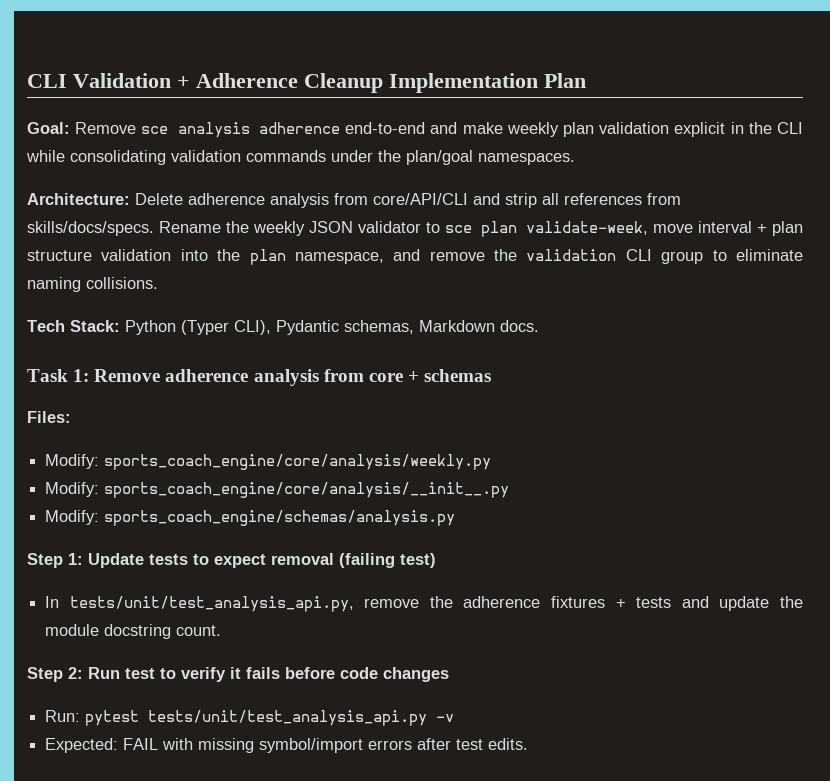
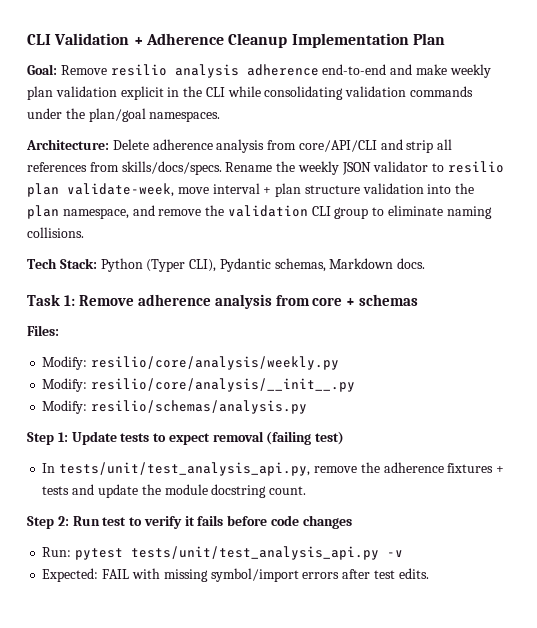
- Goal: Remove sce analysis adherence end-to-end and make weekly plan validation explicit in the CLI while consolidating validation commands under the plan/goal namespaces.
+ Goal: Remove resilio analysis adherence end-to-end and make weekly plan validation explicit in the CLI while consolidating validation commands under the plan/goal namespaces.
- Rename the weekly JSON validator to sce plan validate-week, move interval + plan structure validation into the plan namespace, and remove the validation CLI group to eliminate naming collisions.
+ Rename the weekly JSON validator to resilio plan validate-week, move interval + plan structure validation into the plan namespace, and remove the validation CLI group to eliminate naming collisions.
- Modify: sports_coach_engine/core/analysis/weekly.py
- Modify: sports_coach_engine/core/analysis/__init__.py
- Modify: sports_coach_engine/schemas/analysis.py
+ Modify: resilio/core/analysis/weekly.py
+ Modify: resilio/core/analysis/__init__.py
+ Modify: resilio/schemas/analysis.py

